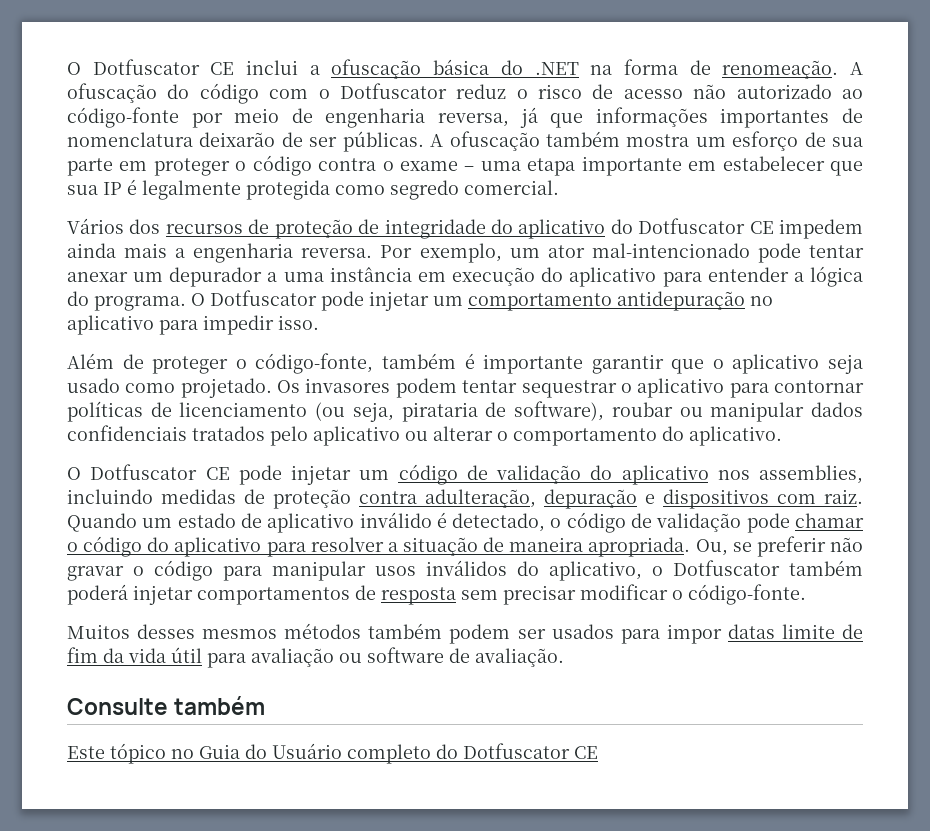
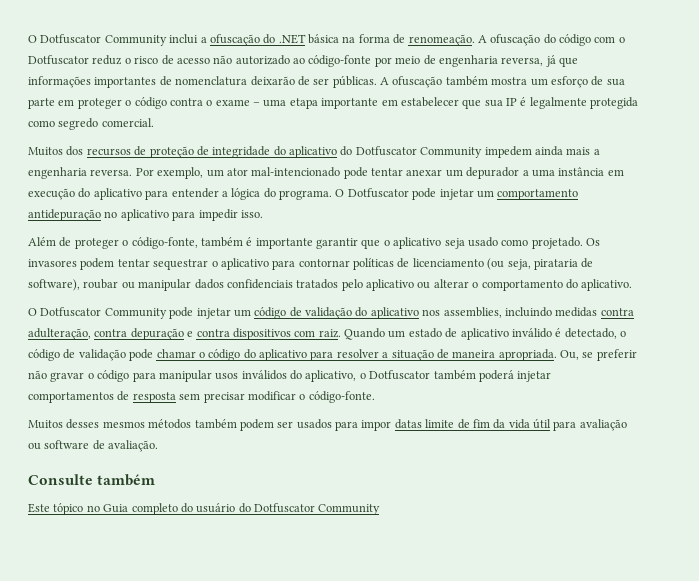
- O Dotfuscator CE inclui a ofuscação básica do .NET na forma de renomeação.
+ O Dotfuscator Community inclui a ofuscação do .NET básica na forma de renomeação.
- Vários dos recursos de proteção de integridade do aplicativo do Dotfuscator CE impedem ainda mais a engenharia reversa.
+ Muitos dos recursos de proteção de integridade do aplicativo do Dotfuscator Community impedem ainda mais a engenharia reversa.
- O Dotfuscator CE pode injetar um código de validação do aplicativo nos assemblies, incluindo medidas de proteção contra adulteração, depuração e dispositivos com raiz.
+ O Dotfuscator Community pode injetar um código de validação do aplicativo nos assemblies, incluindo medidas contra adulteração, contra depuração e contra dispositivos com raiz.
- Este tópico no Guia do Usuário completo do Dotfuscator CE
+ Este tópico no Guia completo do usuário do Dotfuscator Community

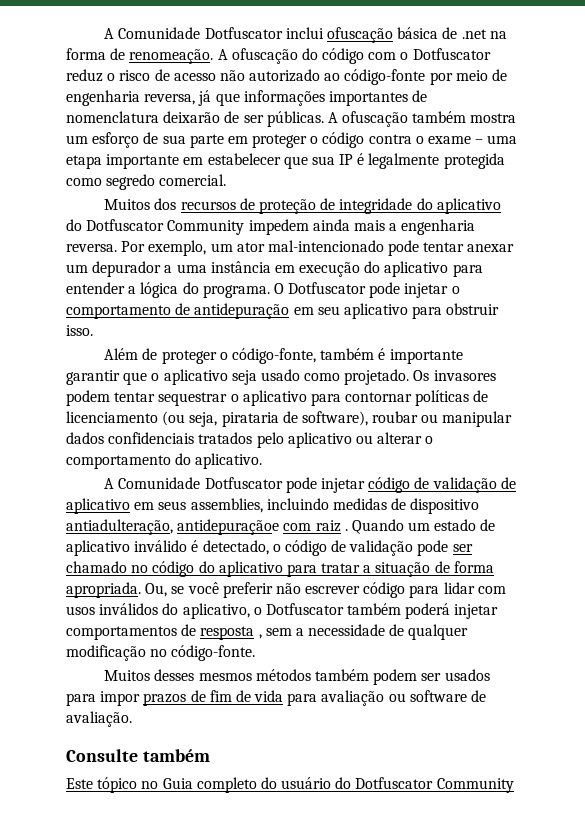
- O Dotfuscator Community inclui a ofuscação do .NET básica na forma de renomeação.
+ A Comunidade Dotfuscator inclui ofuscação básica de .net na forma de renomeação.
- O Dotfuscator pode injetar um comportamento antidepuração no aplicativo para impedir isso.
+ O Dotfuscator pode injetar o comportamento de antidepuração em seu aplicativo para obstruir isso.
- O Dotfuscator Community pode injetar um código de validação do aplicativo nos assemblies, incluindo medidas contra adulteração, contra depuração e contra dispositivos com raiz.
+ A Comunidade Dotfuscator pode injetar código de validação de aplicativo em seus assemblies, incluindo medidas de dispositivo antiadulteração, antidepuraçãoe com raiz .
- Quando um estado de aplicativo inválido é detectado, o código de validação pode chamar o código do aplicativo para resolver a situação de maneira apropriada.
+ Quando um estado de aplicativo inválido é detectado, o código de validação pode ser chamado no código do aplicativo para tratar a situação de forma apropriada.
- Ou, se preferir não gravar o código para manipular usos inválidos do aplicativo, o Dotfuscator também poderá injetar comportamentos de resposta sem precisar modificar o código-fonte.
+ Ou, se você preferir não escrever código para lidar com usos inválidos do aplicativo, o Dotfuscator também poderá injetar comportamentos de resposta , sem a necessidade de qualquer modificação no código-fonte.
- Muitos desses mesmos métodos também podem ser usados para impor datas limite de fim da vida útil para avaliação ou software de avaliação.
+ Muitos desses mesmos métodos também podem ser usados para impor prazos de fim de vida para avaliação ou software de avaliação.

